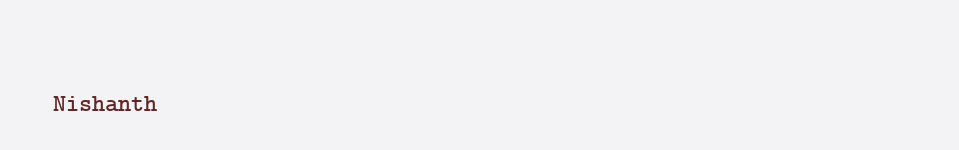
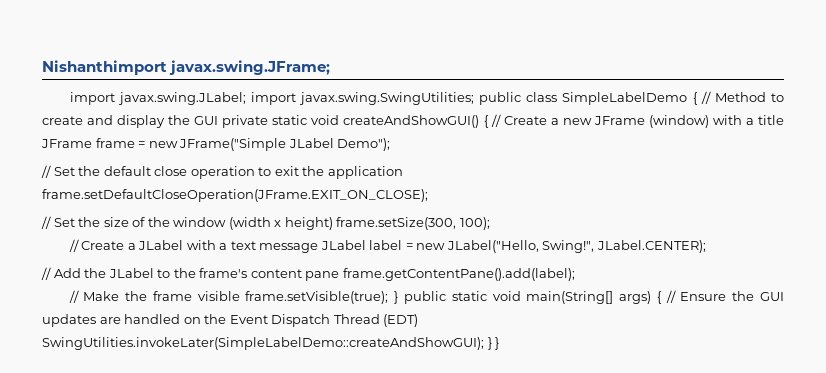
- Nishanth
+ Nishanthimport javax.swing.JFrame;
+ import javax.swing.JLabel; import javax.swing.SwingUtilities; public class SimpleLabelDemo { // Method to create and display the GUI private static void createAndShowGUI() { // Create a new JFrame (window) with a title JFrame frame = new JFrame("Simple JLabel Demo");
+ // Set the default close operation to exit the application frame.setDefaultCloseOperation(JFrame.EXIT_ON_CLOSE);
+ // Set the size of the window (width x height) frame.setSize(300, 100);
+ // Create a JLabel with a text message JLabel label = new JLabel("Hello, Swing!", JLabel.CENTER);
+ // Add the JLabel to the frame's content pane frame.getContentPane().add(label);
+ // Make the frame visible frame.setVisible(true); } public static void main(String[] args) { // Ensure the GUI updates are handled on the Event Dispatch Thread (EDT) SwingUtilities.invokeLater(SimpleLabelDemo::createAndShowGUI); } }

